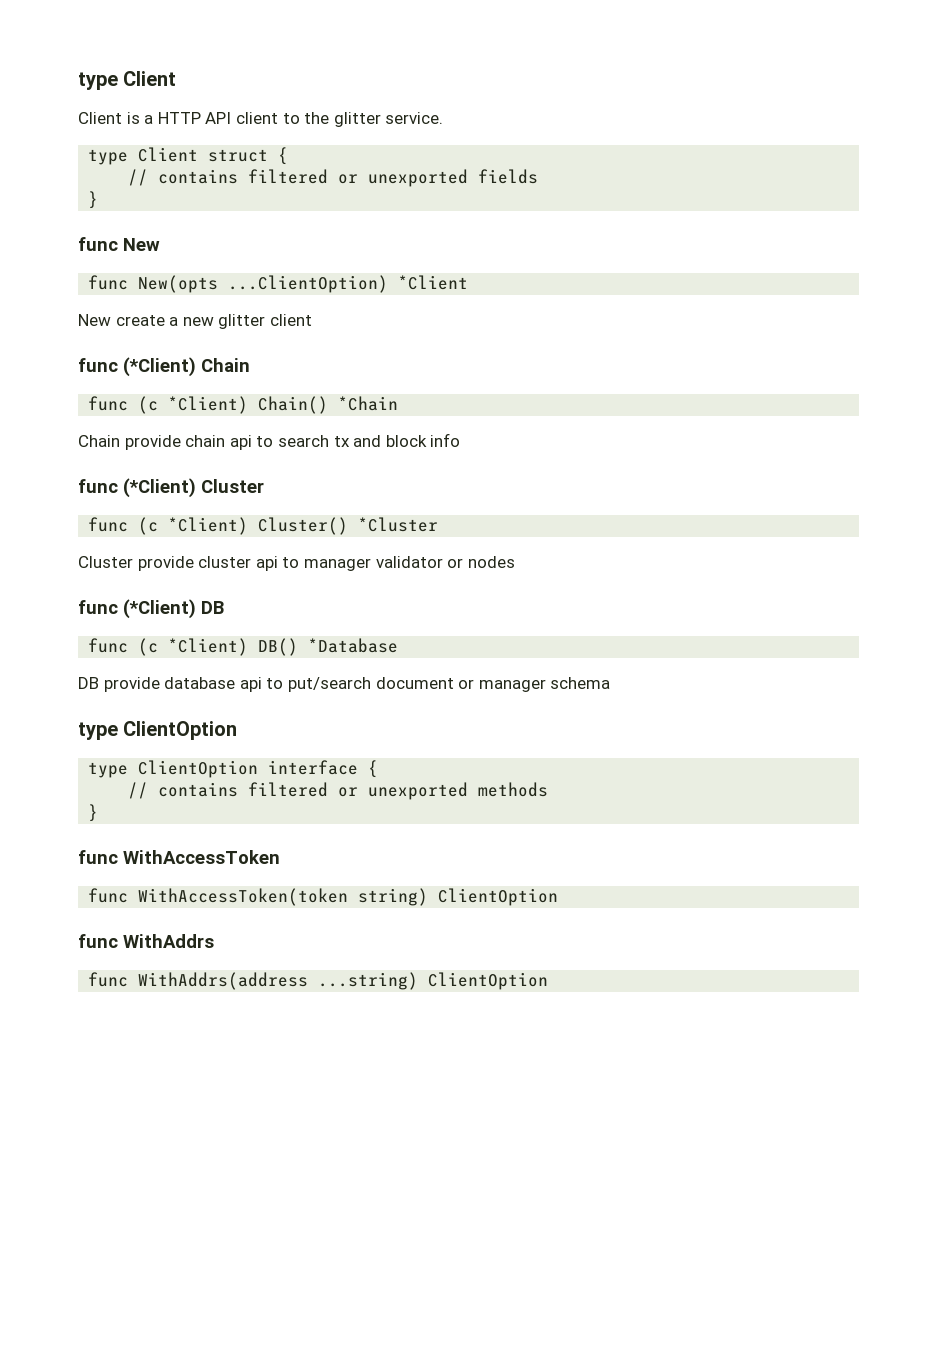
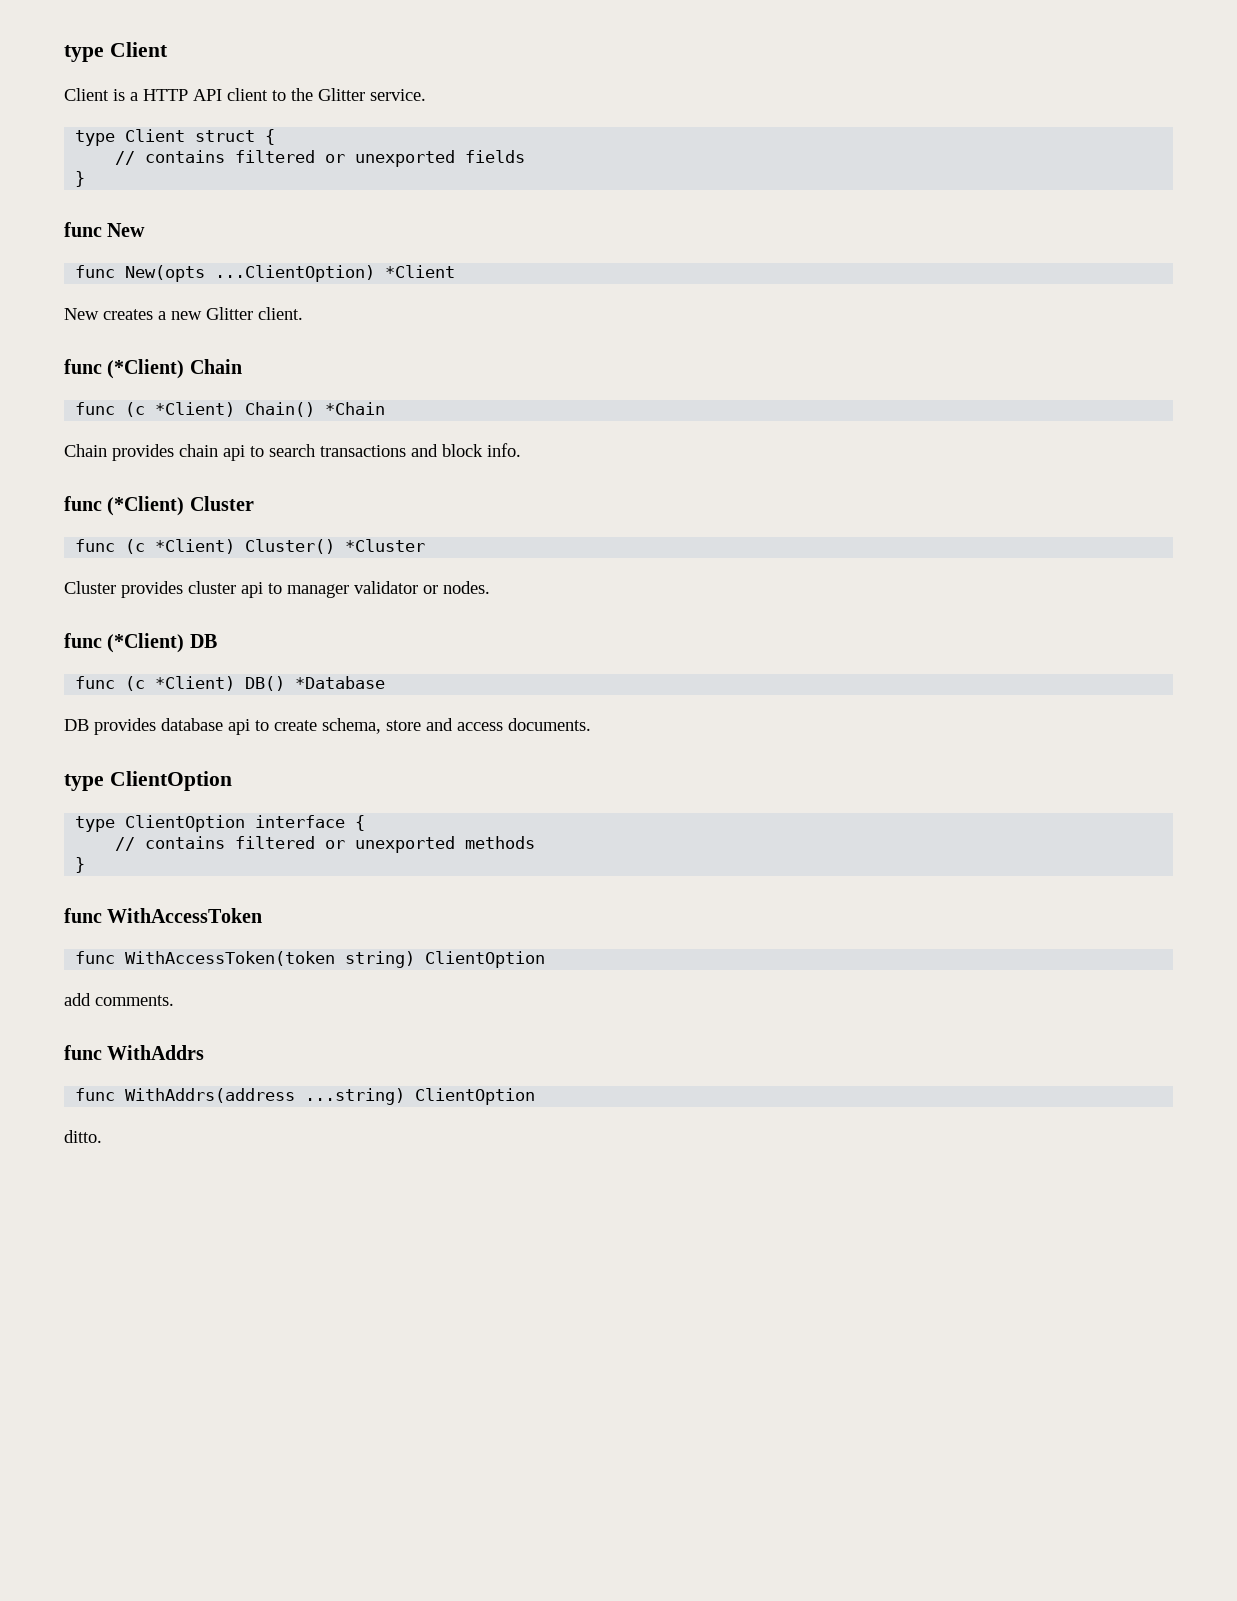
- Client is a HTTP API client to the glitter service.
+ Client is a HTTP API client to the Glitter service.
- New create a new glitter client
+ New creates a new Glitter client.
- Chain provide chain api to search tx and block info
+ Chain provides chain api to search transactions and block info.
- Cluster provide cluster api to manager validator or nodes
+ Cluster provides cluster api to manager validator or nodes.
- DB provide database api to put/search document or manager schema
+ DB provides database api to create schema, store and access documents.
+ add comments.
+ ditto.

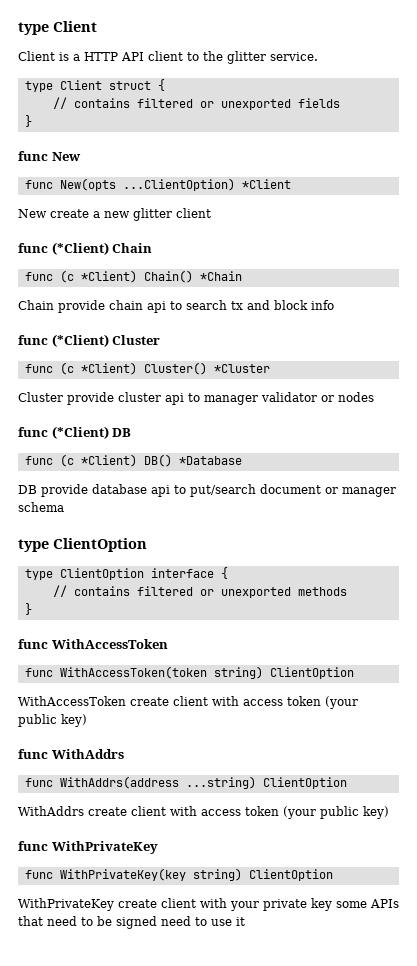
- Client is a HTTP API client to the Glitter service.
+ Client is a HTTP API client to the glitter service.
- New creates a new Glitter client.
+ New create a new glitter client
- Chain provides chain api to search transactions and block info.
+ Chain provide chain api to search tx and block info
- Cluster provides cluster api to manager validator or nodes.
+ Cluster provide cluster api to manager validator or nodes
- DB provides database api to create schema, store and access documents.
+ DB provide database api to put/search document or manager schema
- add comments.
+ WithAccessToken create client with access token (your public key)
- ditto.
+ WithAddrs create client with access token (your public key)
+ func WithPrivateKey
+ func WithPrivateKey(key string) ClientOption
+ WithPrivateKey create client with your private key some APIs that need to be signed need to use it

